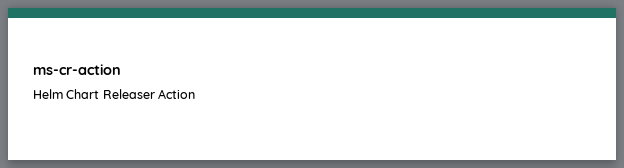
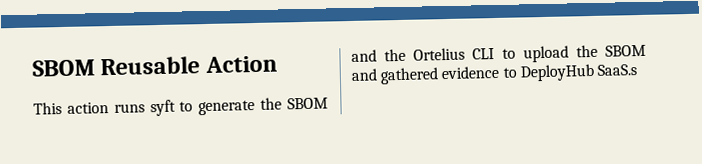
- ms-cr-action
- Helm Chart Releaser Action
+ SBOM Reusable Action
+ This action runs syft to generate the SBOM and the Ortelius CLI to upload the SBOM and gathered evidence to DeployHub SaaS.s

